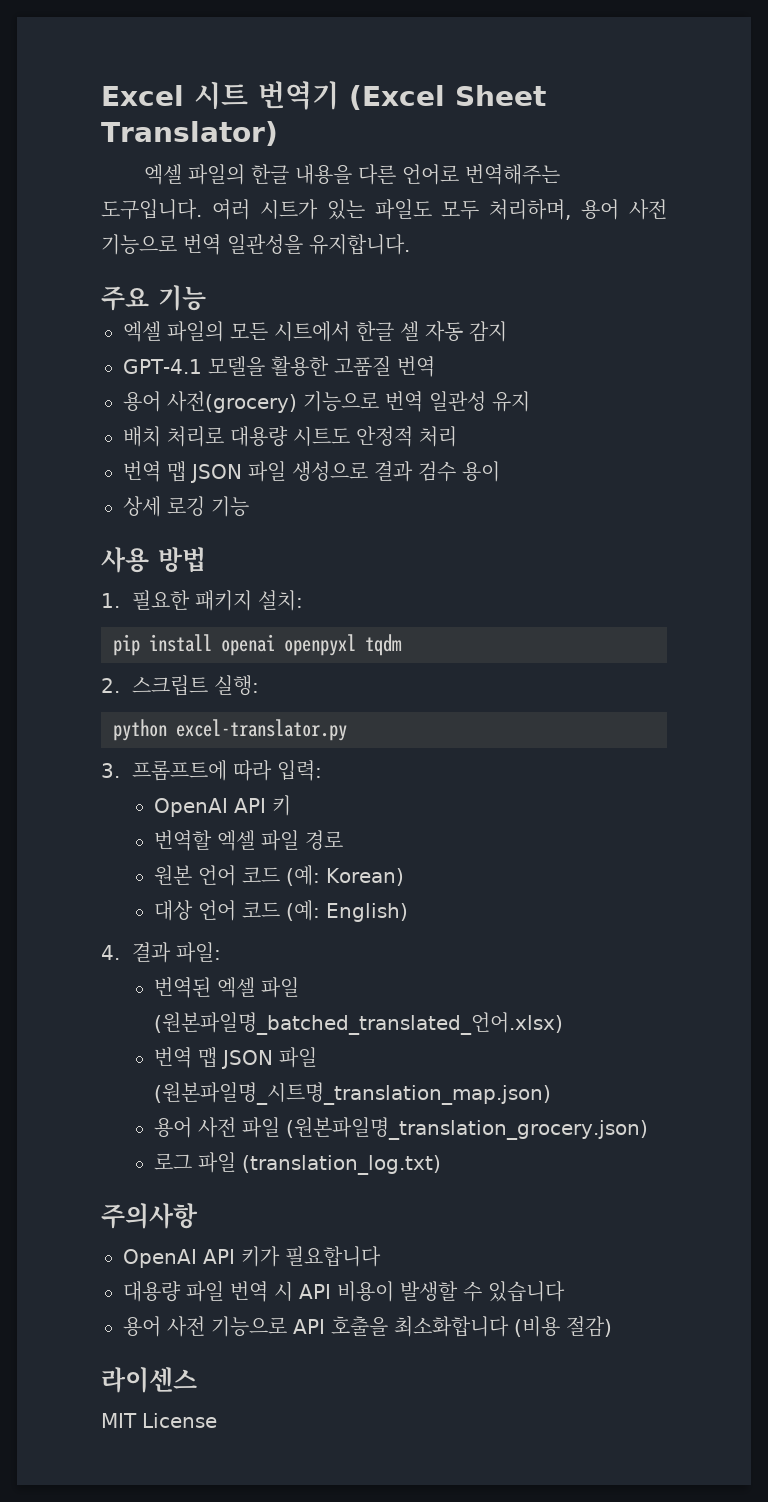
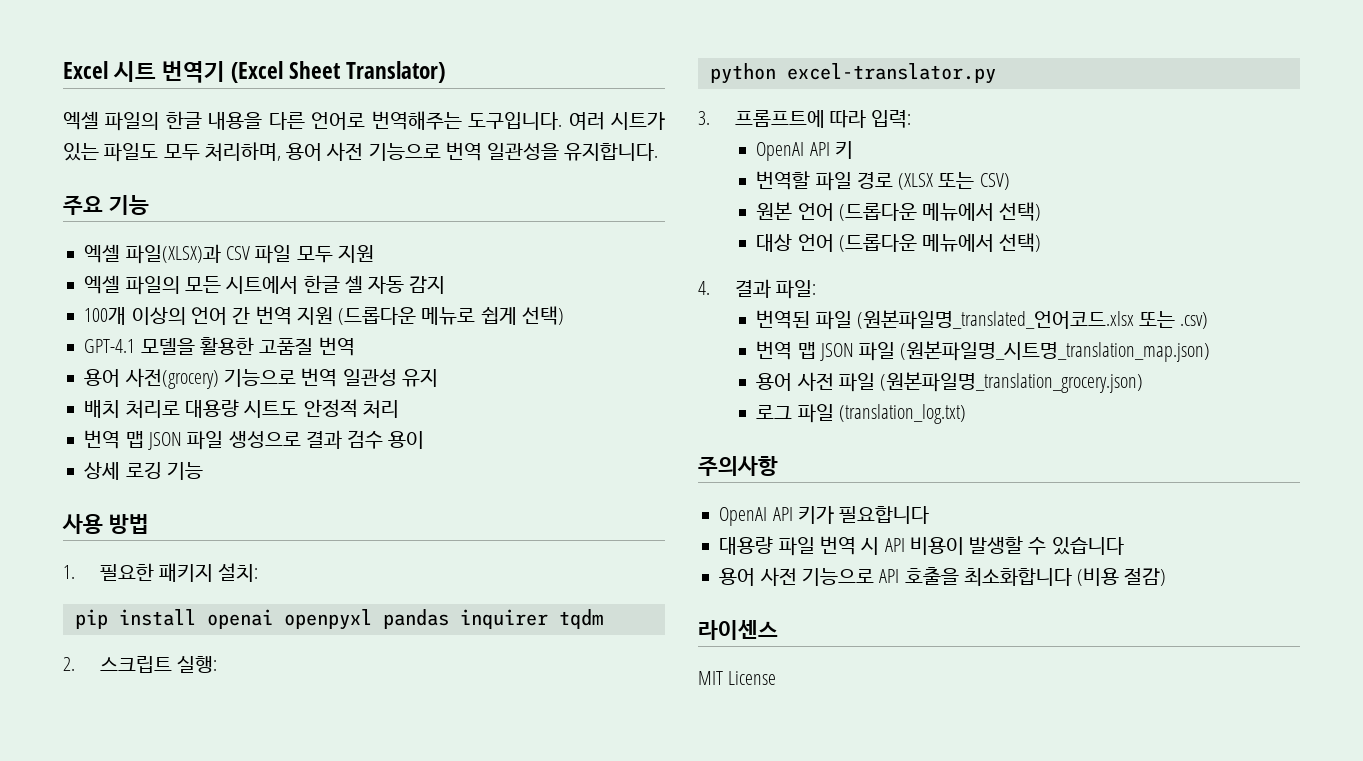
+ 엑셀 파일(XLSX)과 CSV 파일 모두 지원
+ 100개 이상의 언어 간 번역 지원 (드롭다운 메뉴로 쉽게 선택)
- pip install openai openpyxl tqdm
+ pip install openai openpyxl pandas inquirer tqdm
- 번역할 엑셀 파일 경로
+ 번역할 파일 경로 (XLSX 또는 CSV)
- 원본 언어 코드 (예: Korean)
+ 원본 언어 (드롭다운 메뉴에서 선택)
- 대상 언어 코드 (예: English)
+ 대상 언어 (드롭다운 메뉴에서 선택)
- 번역된 엑셀 파일 (원본파일명_batched_translated_언어.xlsx)
+ 번역된 파일 (원본파일명_translated_언어코드.xlsx 또는 .csv)

